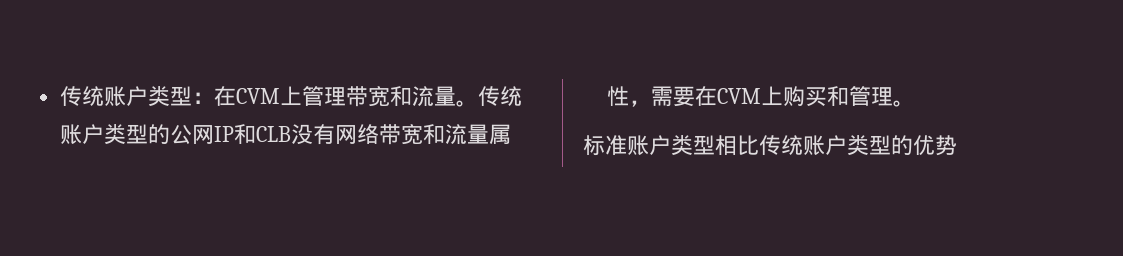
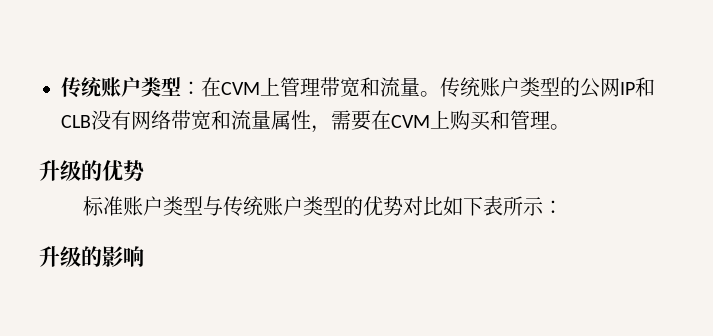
+ 升级的优势
- 标准账户类型相比传统账户类型的优势
+ 标准账户类型与传统账户类型的优势对比如下表所示：
+ 升级的影响

